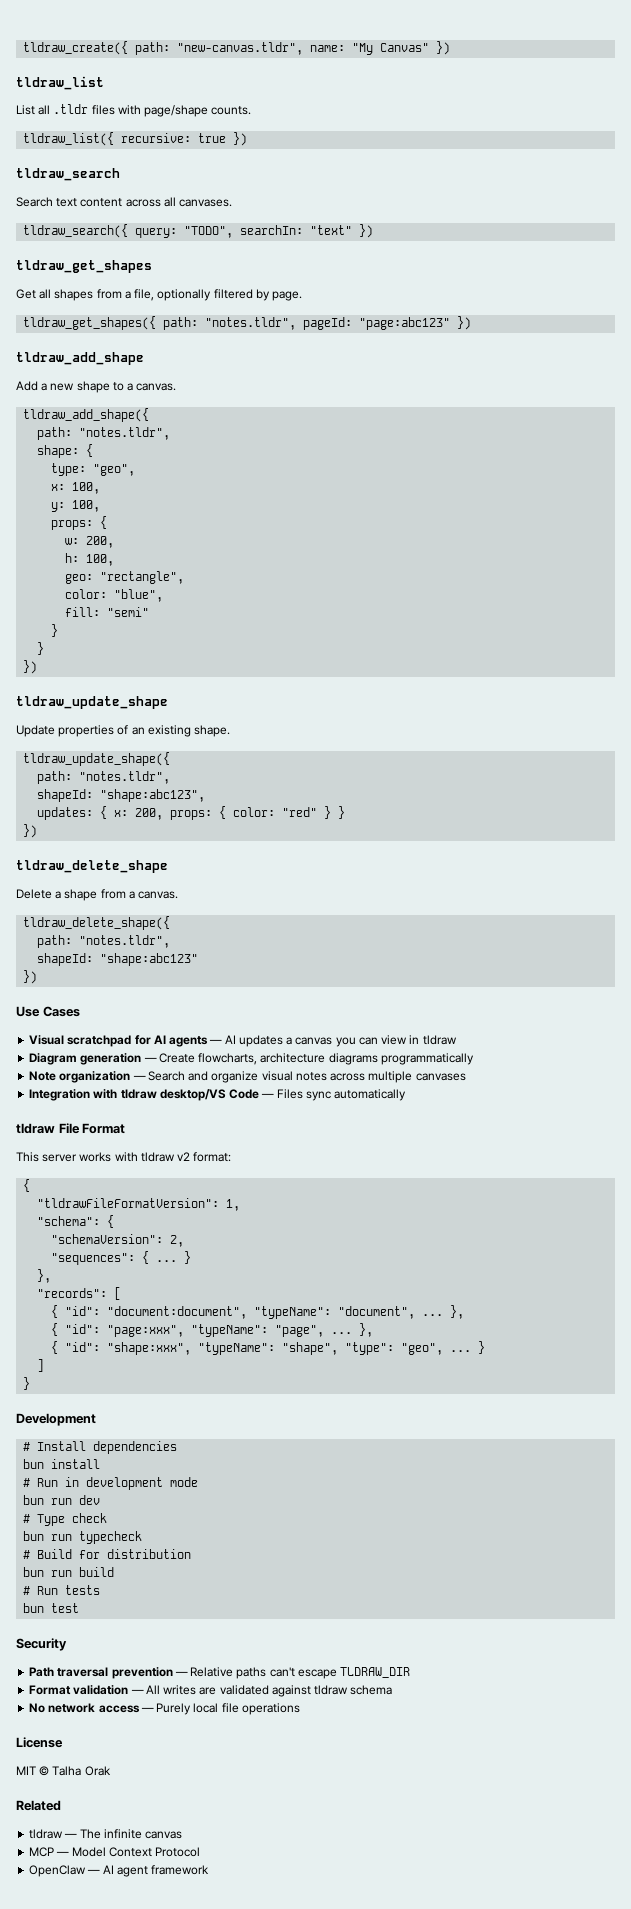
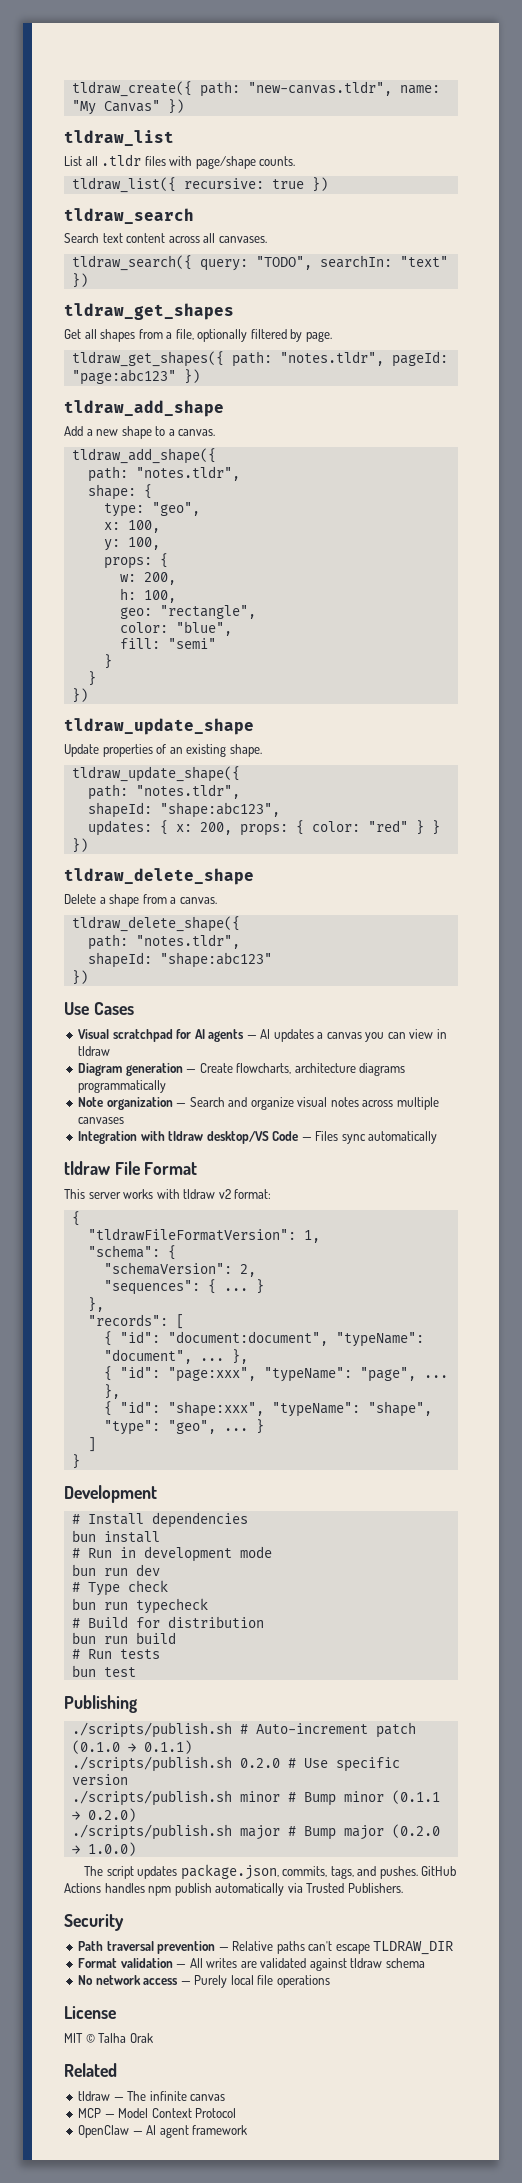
+ Publishing
+ ./scripts/publish.sh # Auto-increment patch (0.1.0 → 0.1.1)
+ ./scripts/publish.sh 0.2.0 # Use specific version
+ ./scripts/publish.sh minor # Bump minor (0.1.1 → 0.2.0)
+ ./scripts/publish.sh major # Bump major (0.2.0 → 1.0.0)
+ The script updates package.json, commits, tags, and pushes. GitHub Actions handles npm publish automatically via Trusted Publishers.

